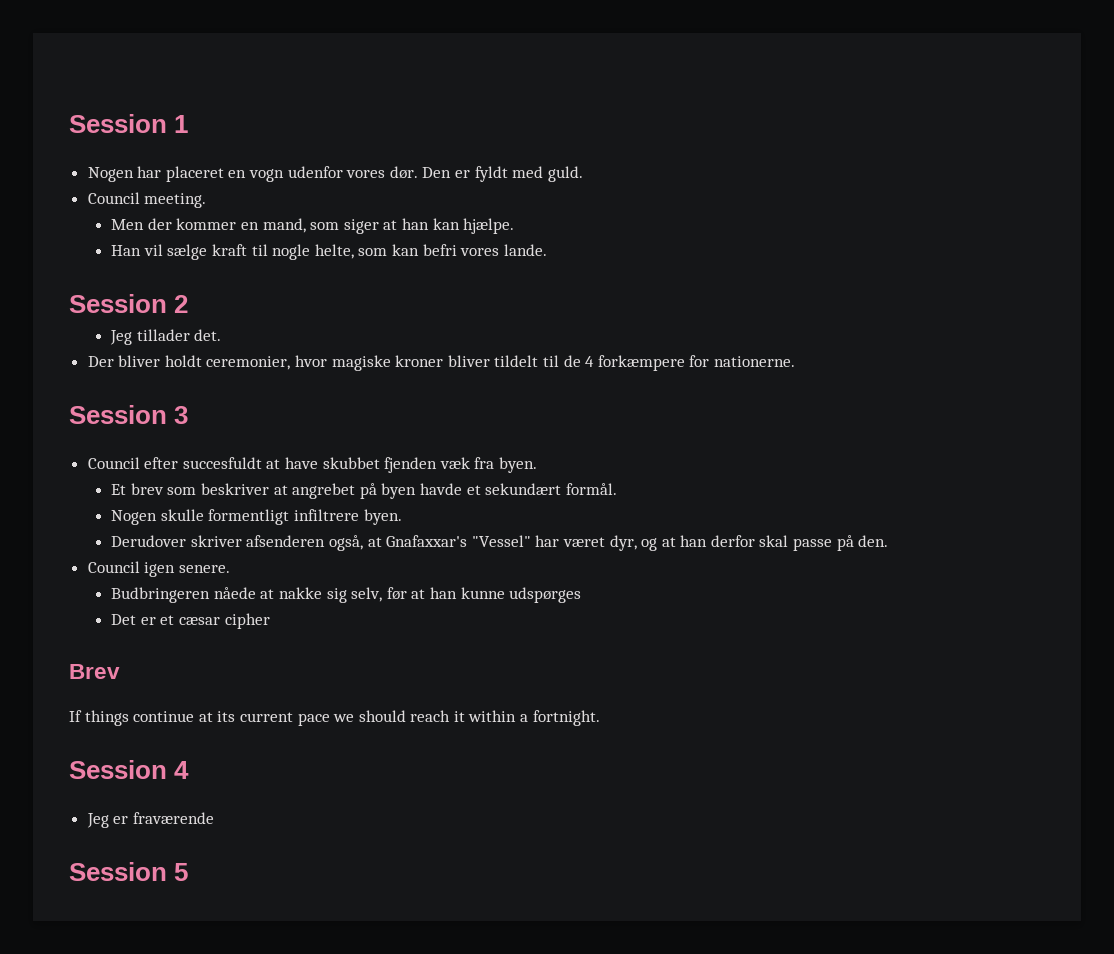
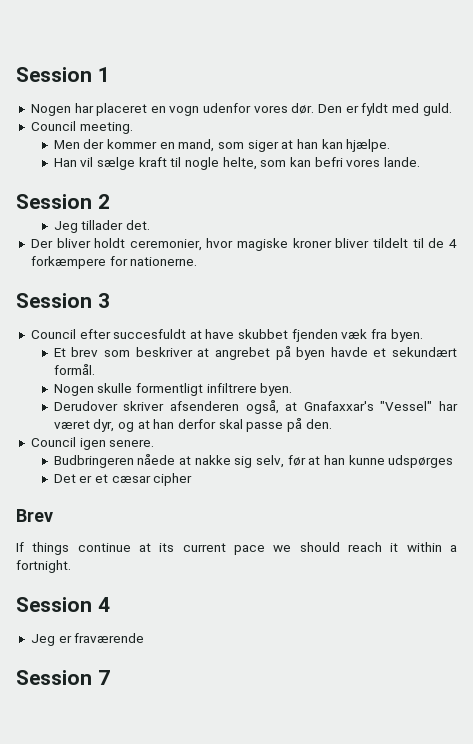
- Session 5
+ Session 7

